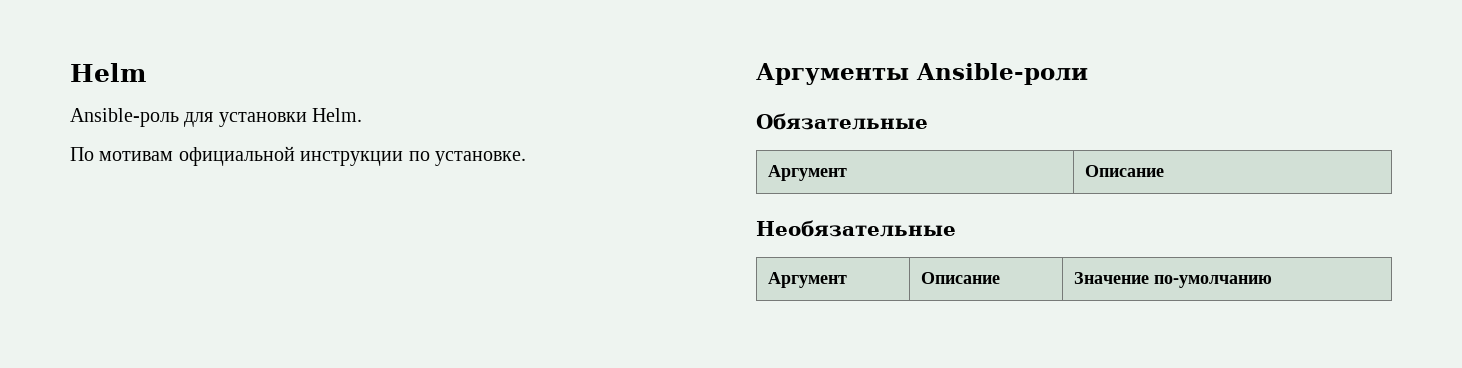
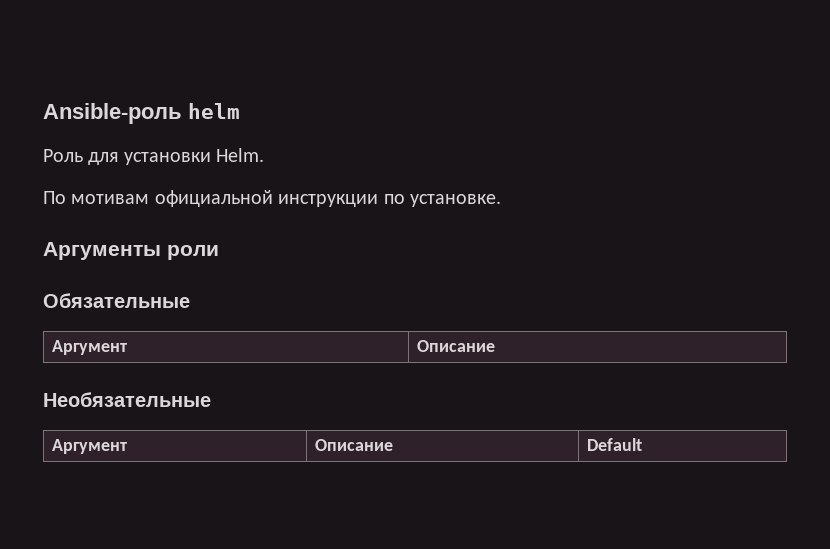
- Helm
- Ansible-роль для установки Helm.
+ Ansible-роль helm
+ Роль для установки Helm.
- Аргументы Ansible-роли
+ Аргументы роли
- Аргумент | Описание | Значение по-умолчанию
+ Аргумент | Описание | Default

